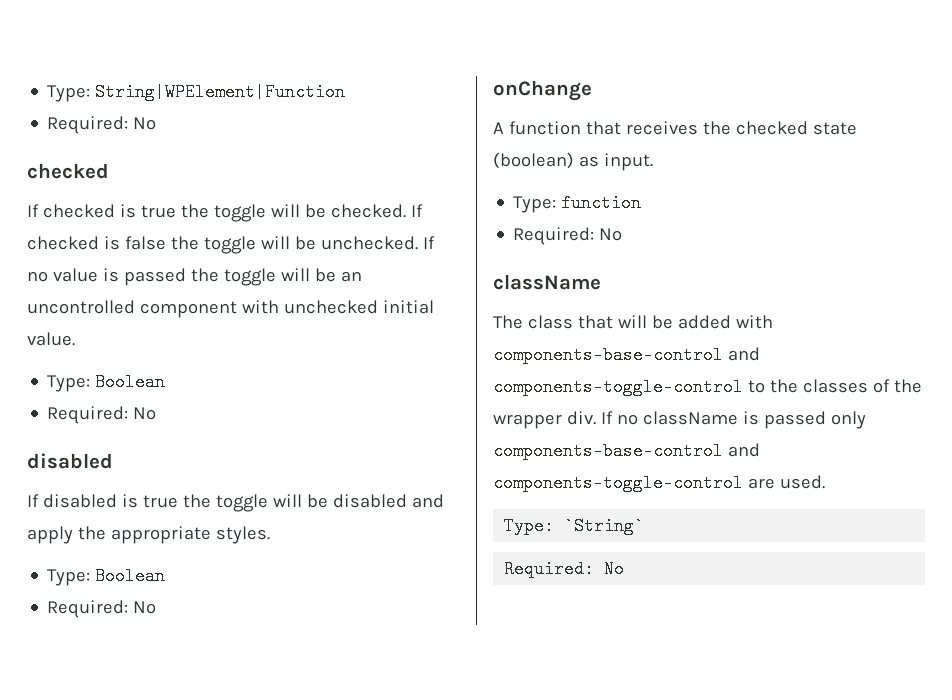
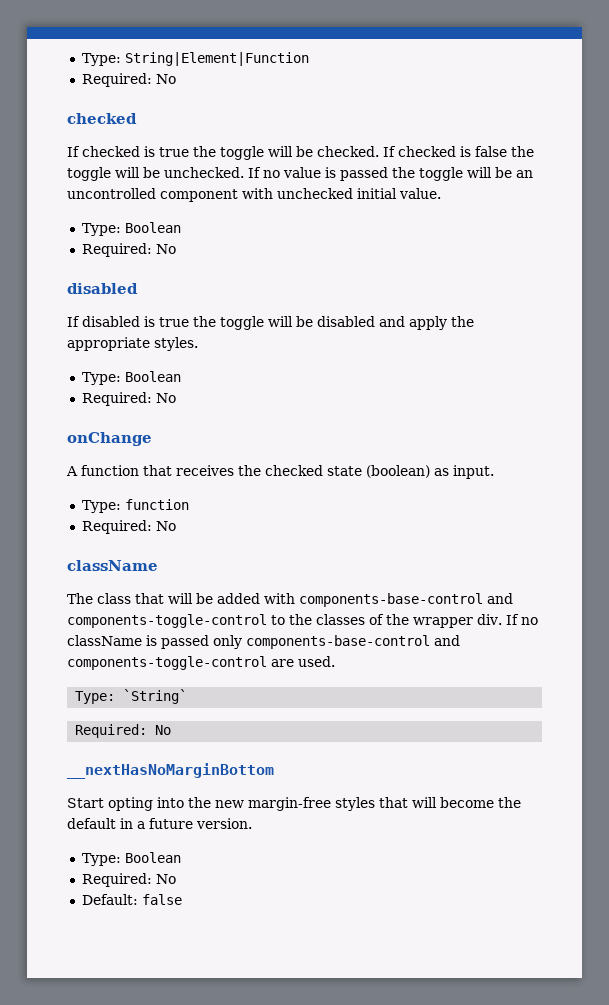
- Type: String|WPElement|Function
+ Type: String|Element|Function
+ __nextHasNoMarginBottom
+ Start opting into the new margin-free styles that will become the default in a future version.
+ Type: Boolean
+ Required: No
+ Default: false

